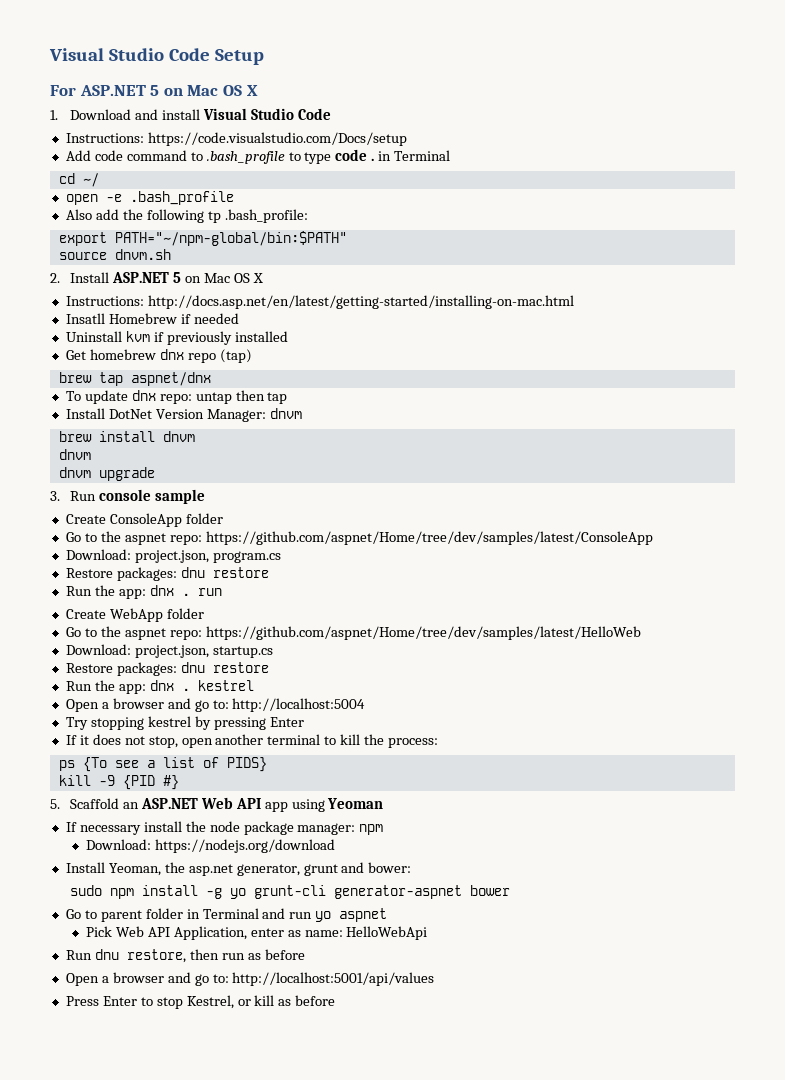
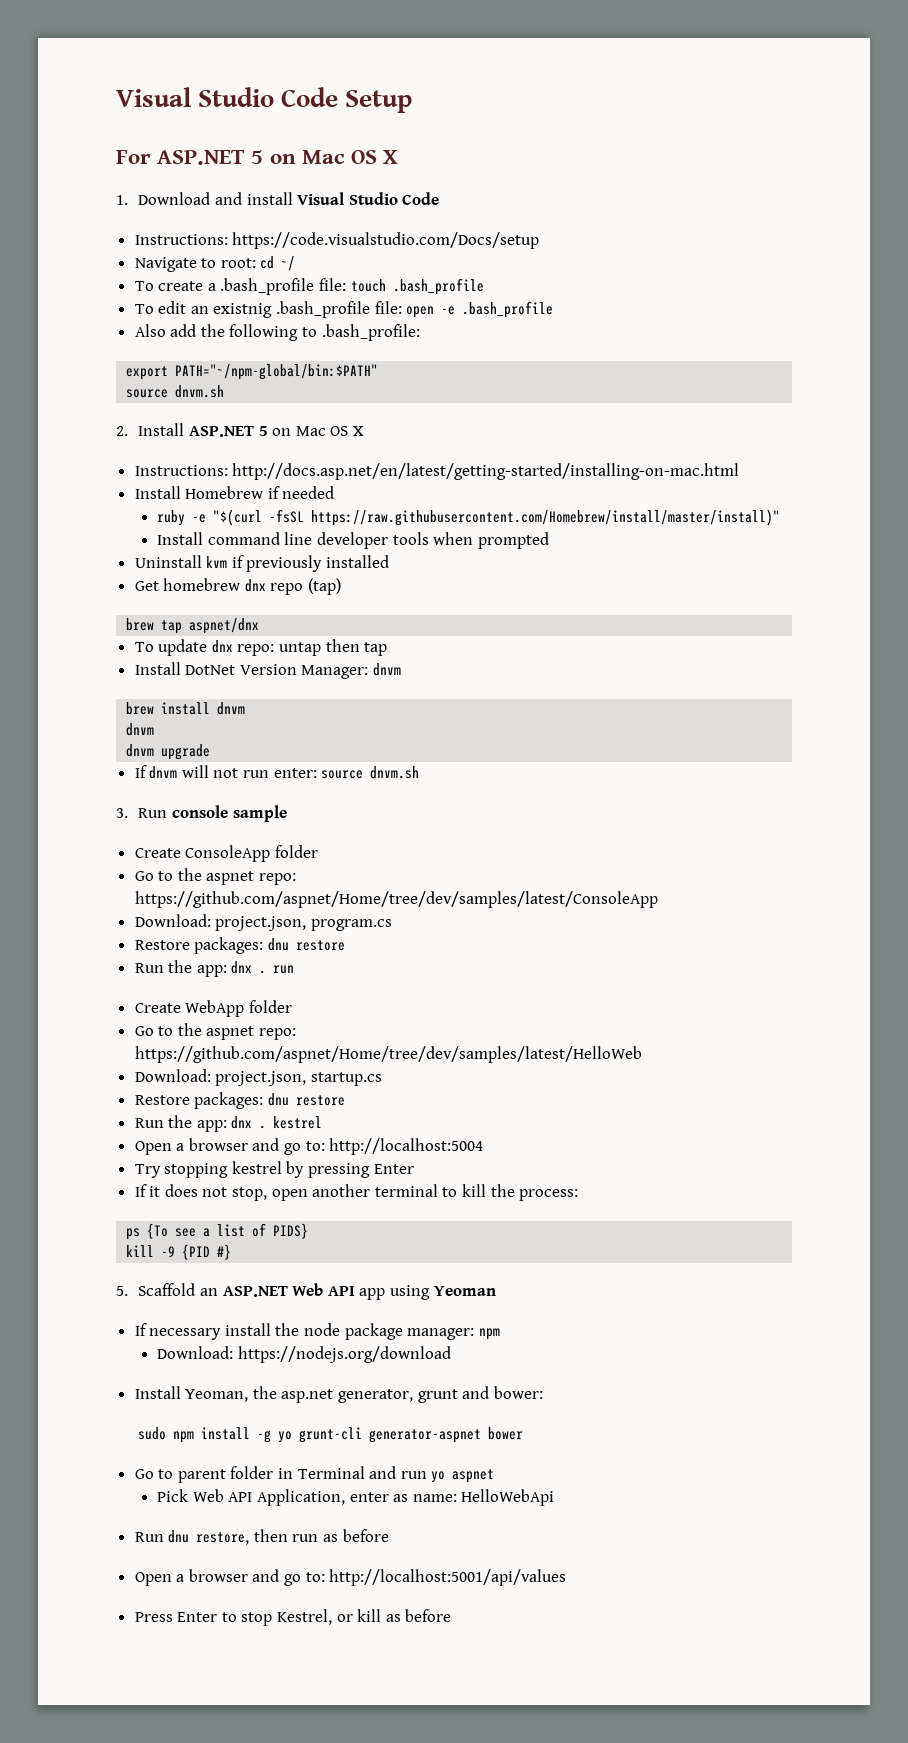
- Add code command to .bash_profile to type code . in Terminal
- cd ~/
- open -e .bash_profile
+ Navigate to root: cd ~/
+ To create a .bash_profile file: touch .bash_profile
+ To edit an existnig .bash_profile file: open -e .bash_profile
- Also add the following tp .bash_profile:
+ Also add the following to .bash_profile:
- Insatll Homebrew if needed
+ Install Homebrew if needed
+ ruby -e "$(curl -fsSL https://raw.githubusercontent.com/Homebrew/install/master/install)"
+ Install command line developer tools when prompted
+ If dnvm will not run enter: source dnvm.sh

